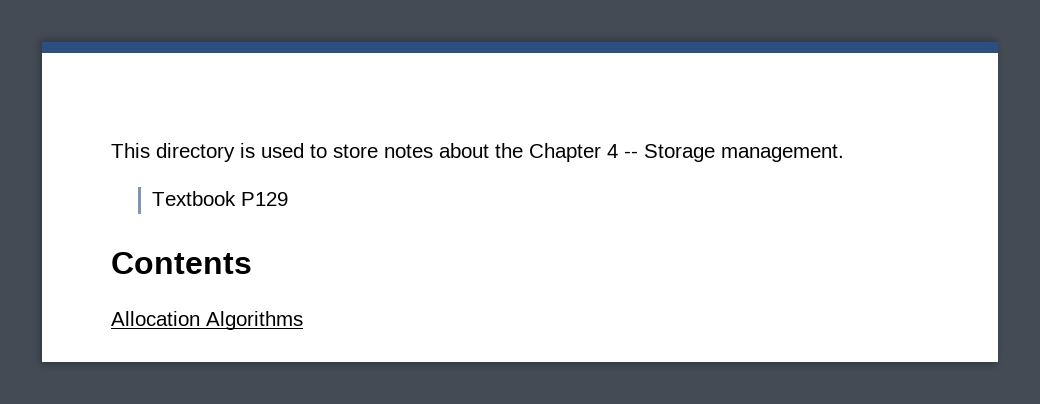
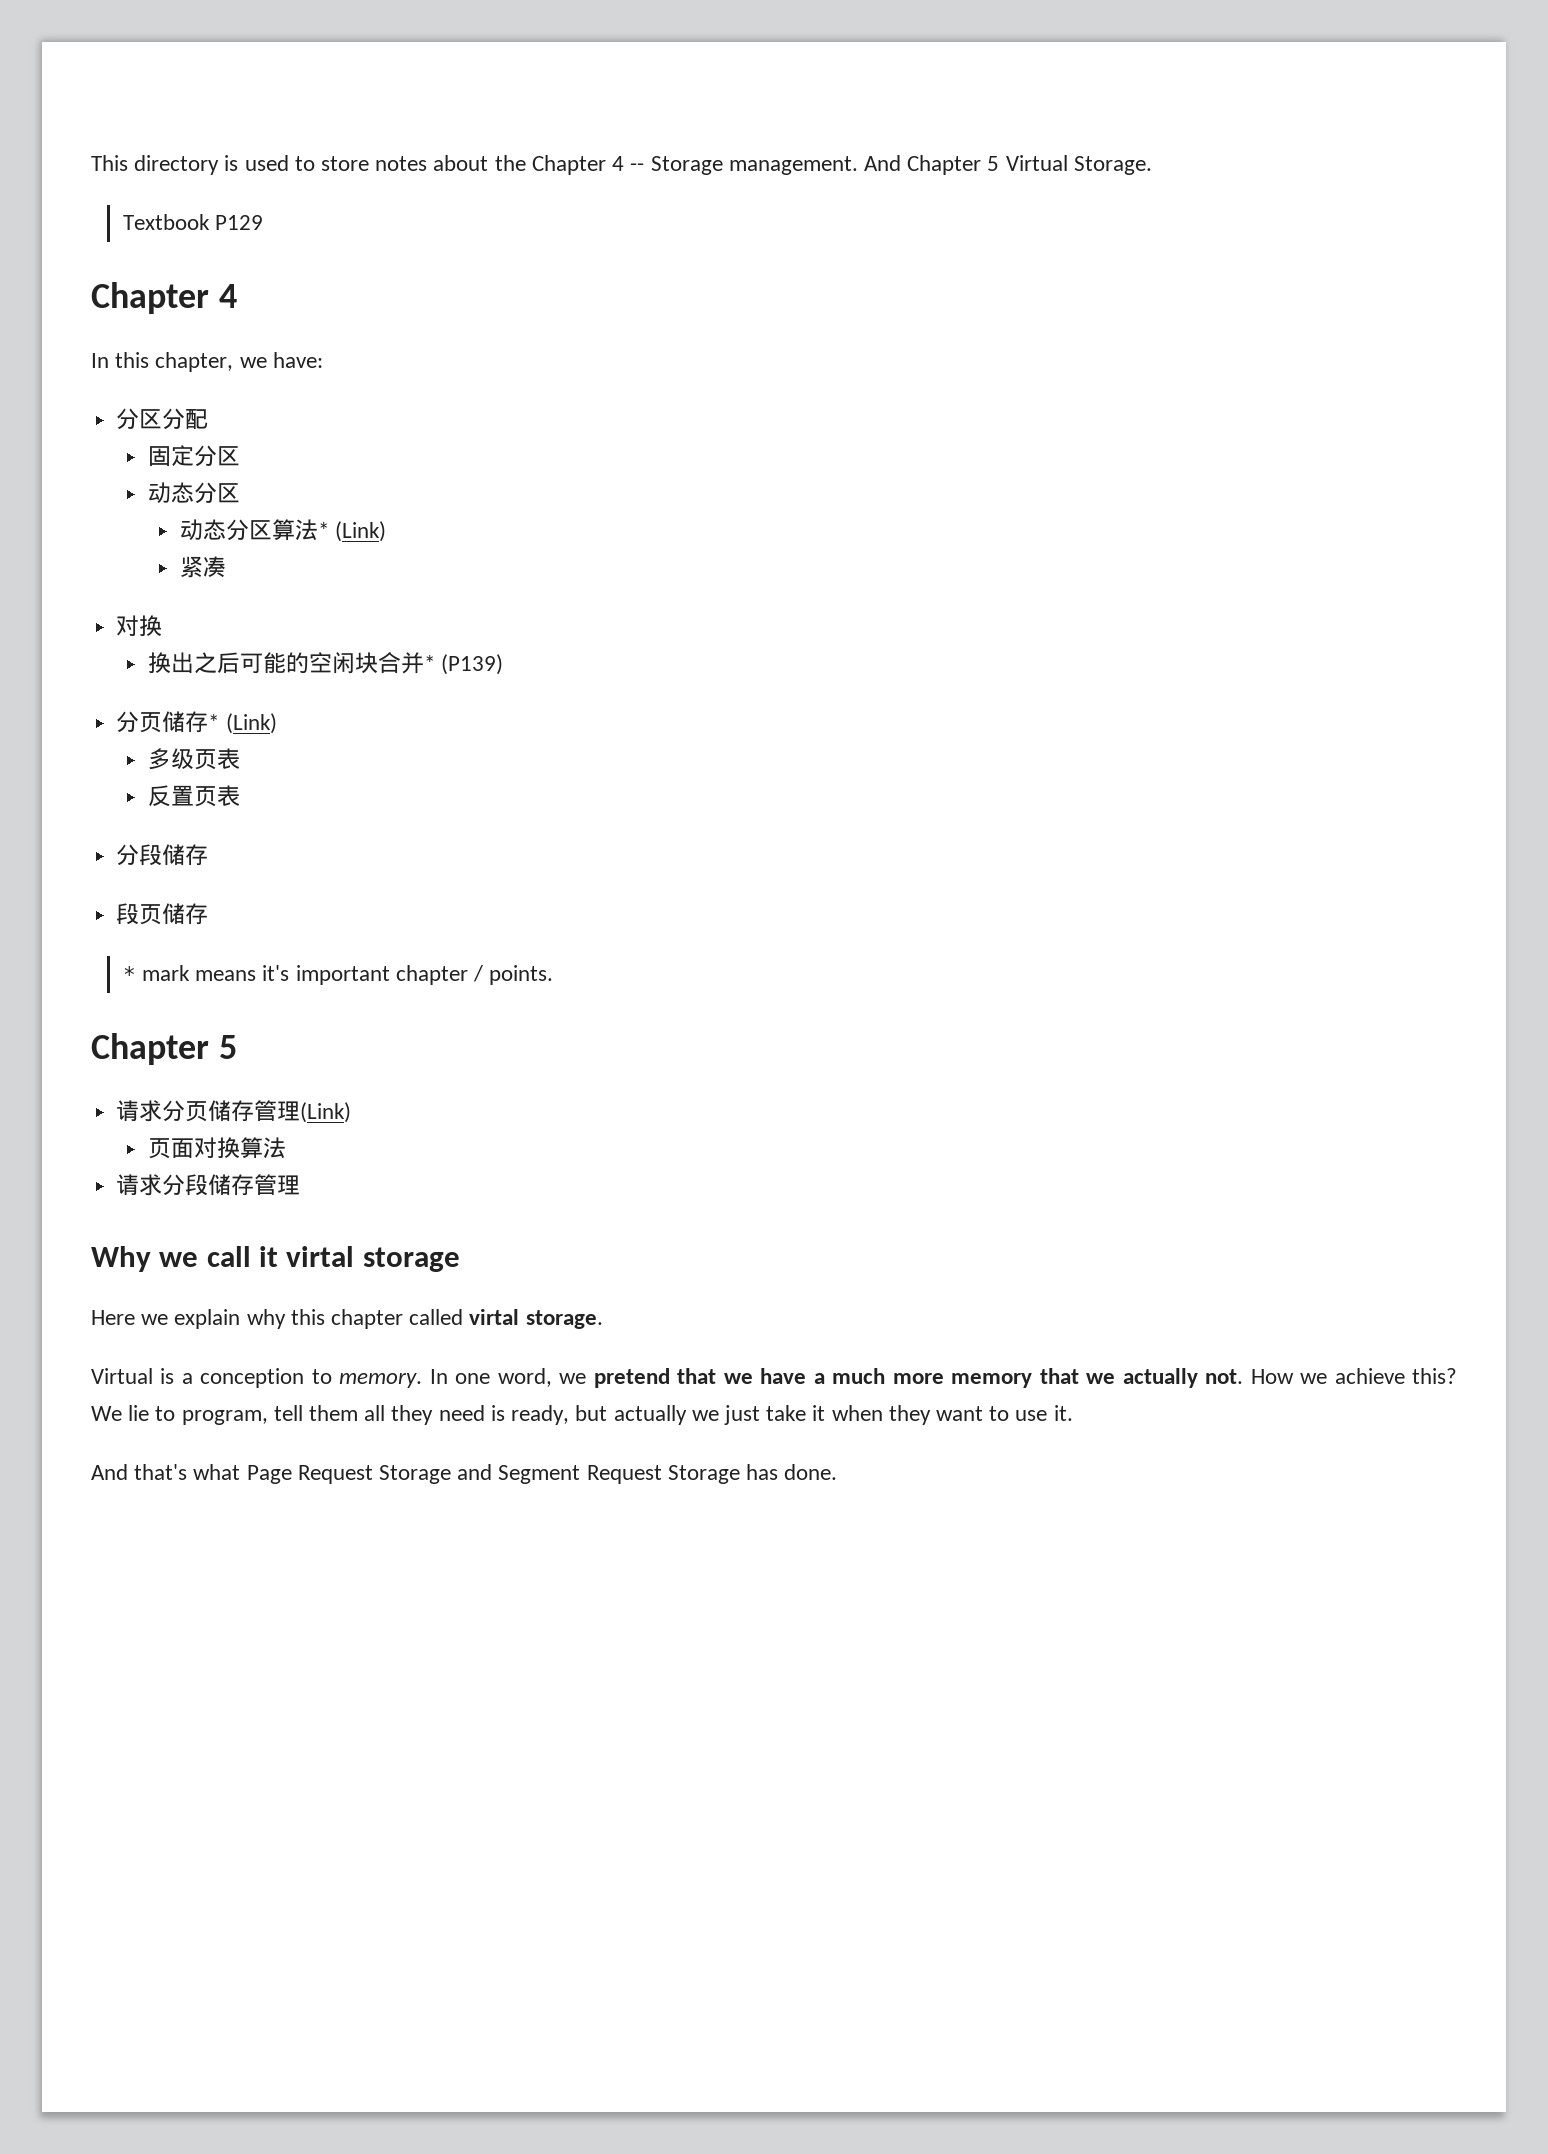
- This directory is used to store notes about the Chapter 4 -- Storage management.
+ This directory is used to store notes about the Chapter 4 -- Storage management. And Chapter 5 Virtual Storage.
  Textbook P129
- Contents
- Allocation Algorithms
+ Chapter 4
+ In this chapter, we have:
+ 分区分配
+ 固定分区
+ 动态分区
+ 动态分区算法* (Link)
+ 紧凑
+ 对换
+ 换出之后可能的空闲块合并* (P139)
+ 分页储存* (Link)
+ 多级页表
+ 反置页表
+ 分段储存
+ 段页储存
+ * mark means it's important chapter / points.
+ Chapter 5
+ 请求分页储存管理(Link)
+ 页面对换算法
+ 请求分段储存管理
+ Why we call it virtal storage
+ Here we explain why this chapter called virtal storage.
+ Virtual is a conception to memory. In one word, we pretend that we have a much more memory that we actually not. How we achieve this? We lie to program, tell them all they need is ready, but actually we just take it when they want to use it.
+ And that's what Page Request Storage and Segment Request Storage has done.

